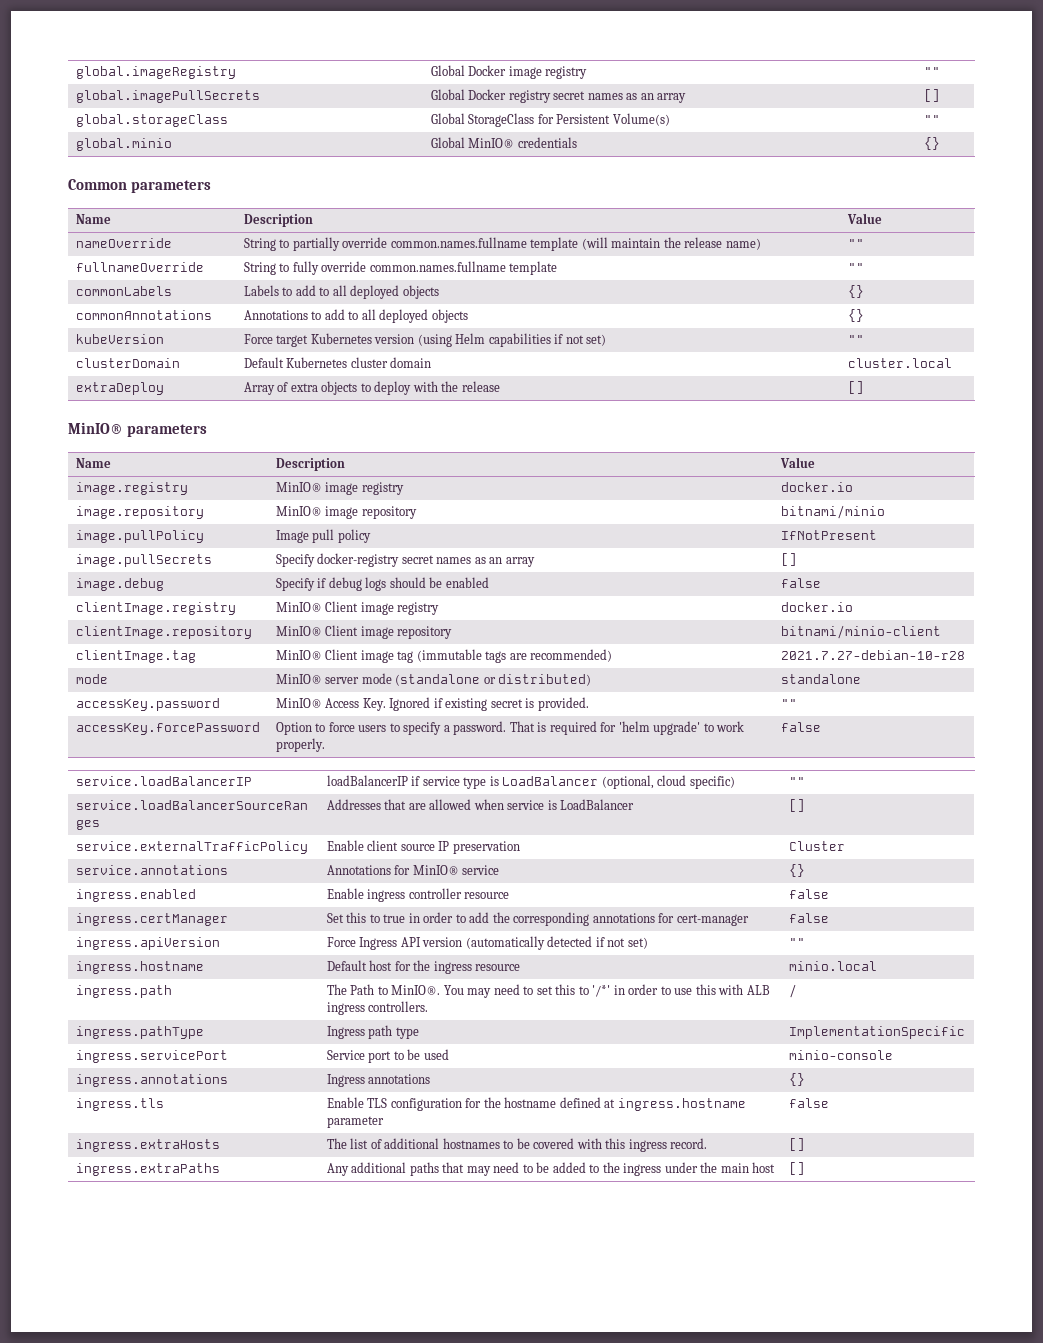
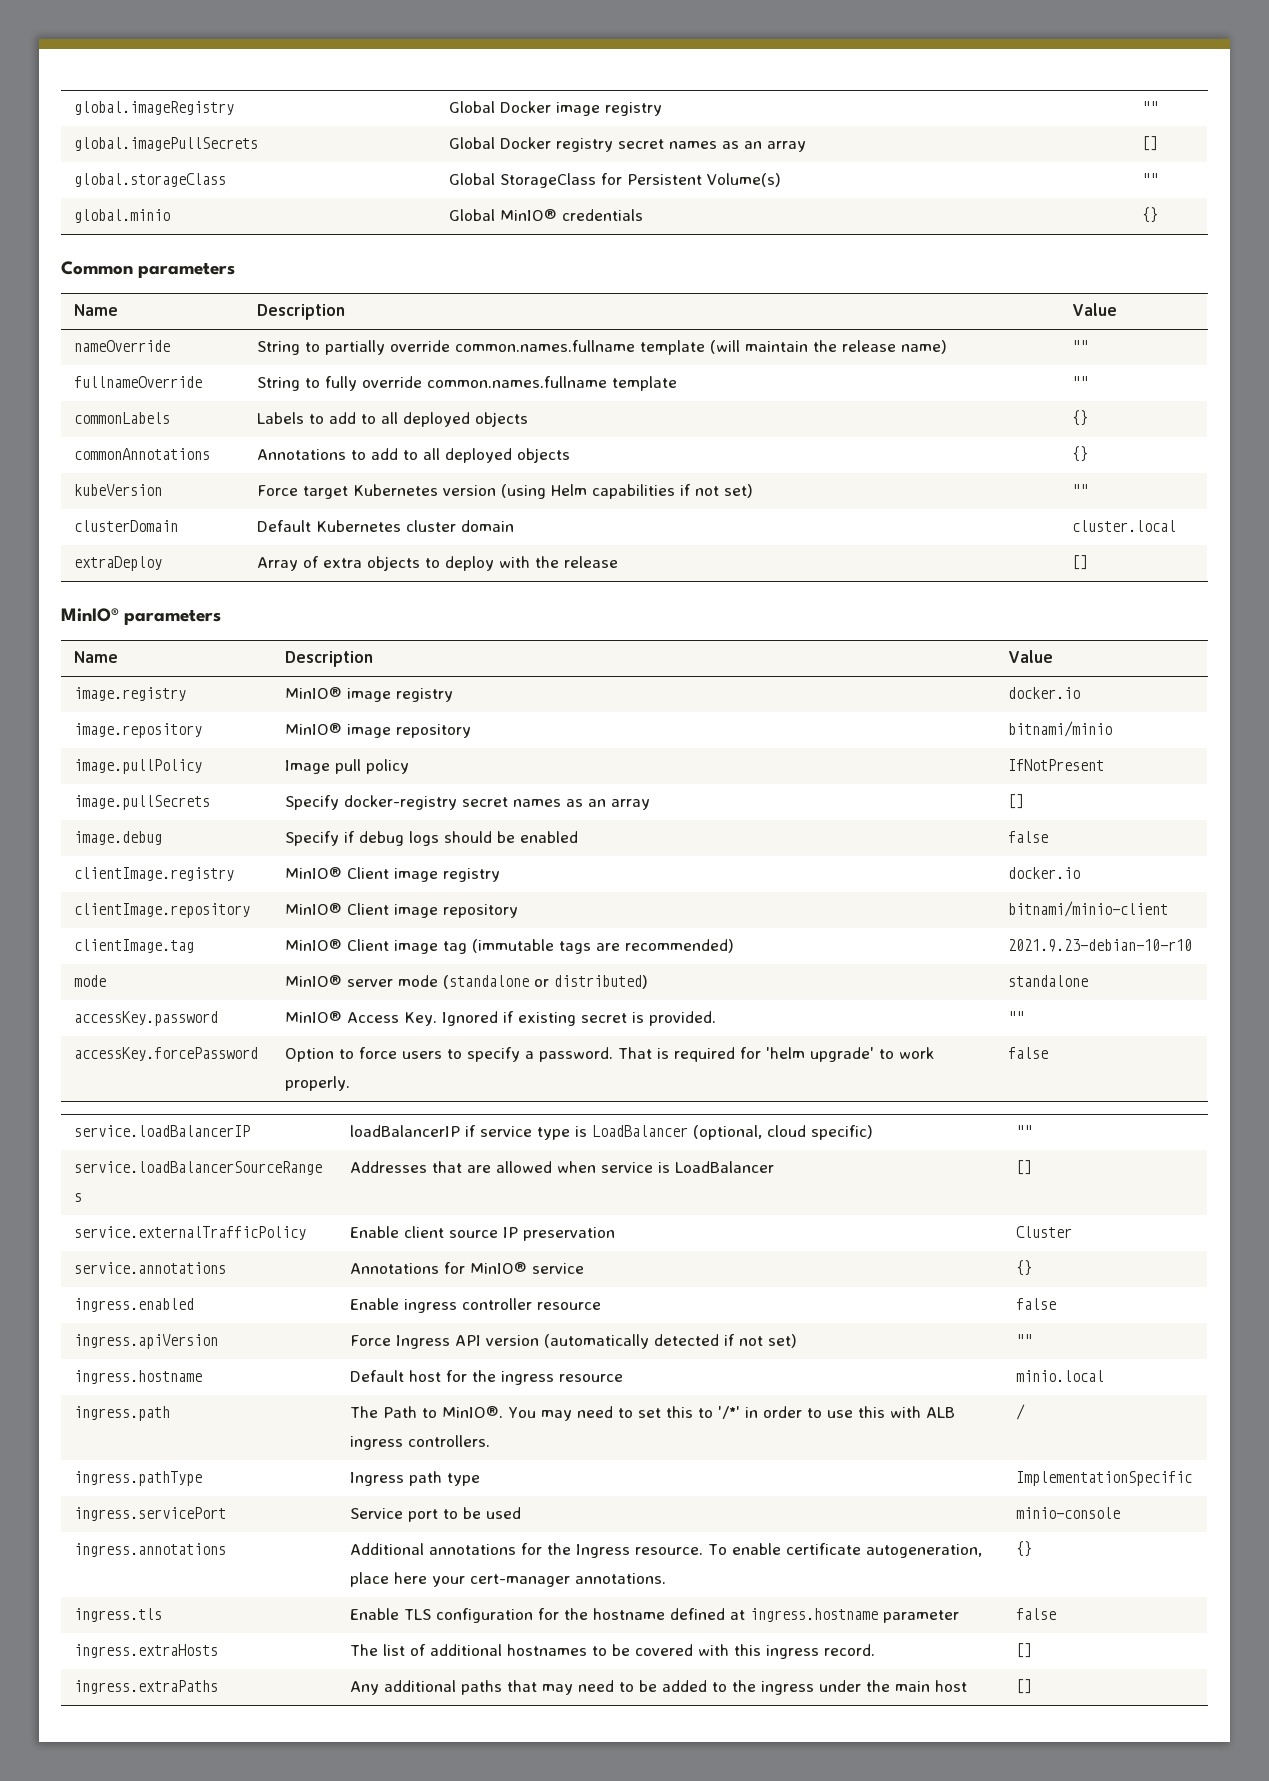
- clientImage.tag | MinIO® Client image tag (immutable tags are recommended) | 2021.7.27-debian-10-r28
+ clientImage.tag | MinIO® Client image tag (immutable tags are recommended) | 2021.9.23-debian-10-r10
- ingress.certManager | Set this to true in order to add the corresponding annotations for cert-manager | false
- ingress.annotations | Ingress annotations | {}
+ ingress.annotations | Additional annotations for the Ingress resource. To enable certificate autogeneration, place here your cert-manager annotations. | {}

